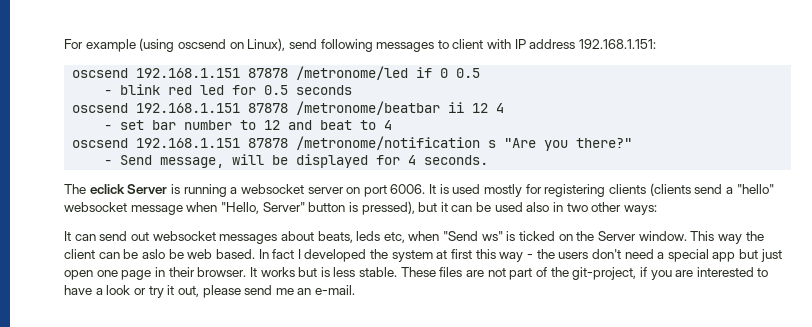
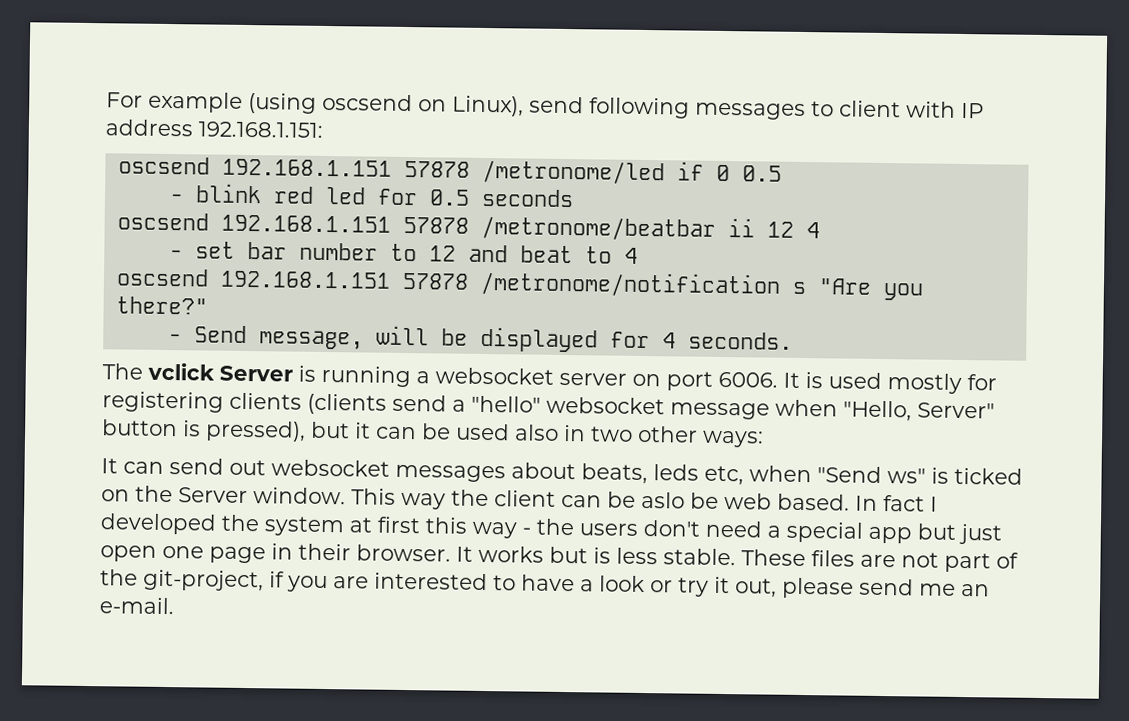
- oscsend 192.168.1.151 87878 /metronome/led if 0 0.5
+ oscsend 192.168.1.151 57878 /metronome/led if 0 0.5
- oscsend 192.168.1.151 87878 /metronome/beatbar ii 12 4
+ oscsend 192.168.1.151 57878 /metronome/beatbar ii 12 4
- oscsend 192.168.1.151 87878 /metronome/notification s "Are you there?"
+ oscsend 192.168.1.151 57878 /metronome/notification s "Are you there?"
- The eclick Server is running a websocket server on port 6006.
+ The vclick Server is running a websocket server on port 6006.

